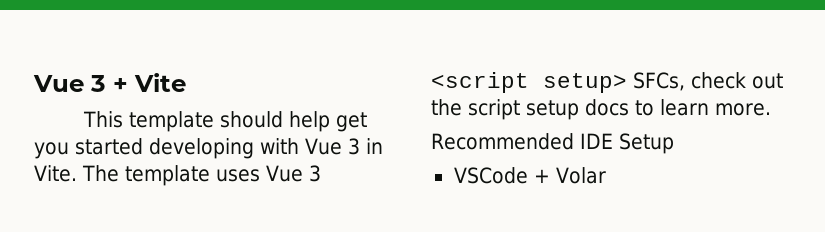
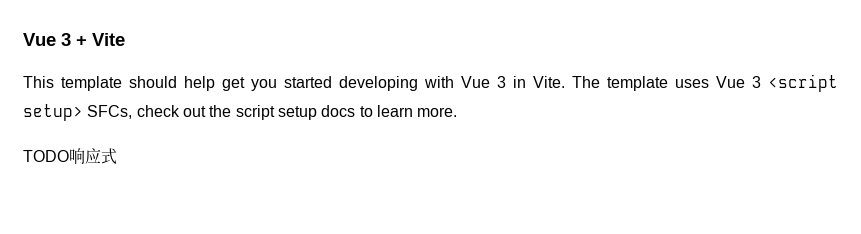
- Recommended IDE Setup
- VSCode + Volar
+ TODO响应式

